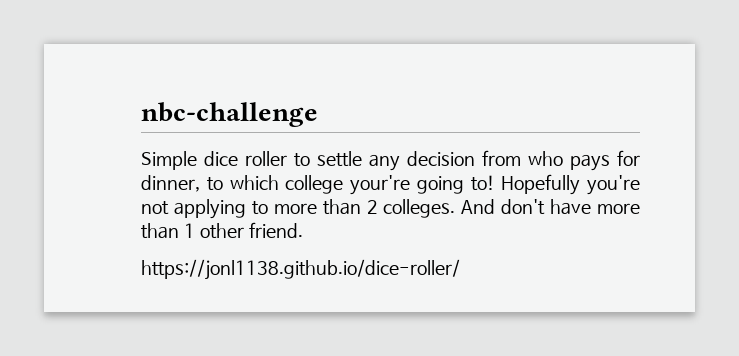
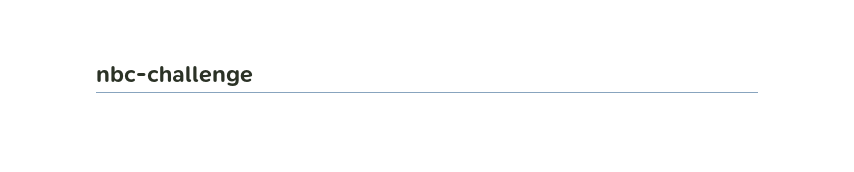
- Simple dice roller to settle any decision from who pays for dinner, to which college your're going to! Hopefully you're not applying to more than 2 colleges. And don't have more than 1 other friend.
- https://jonl1138.github.io/dice-roller/

